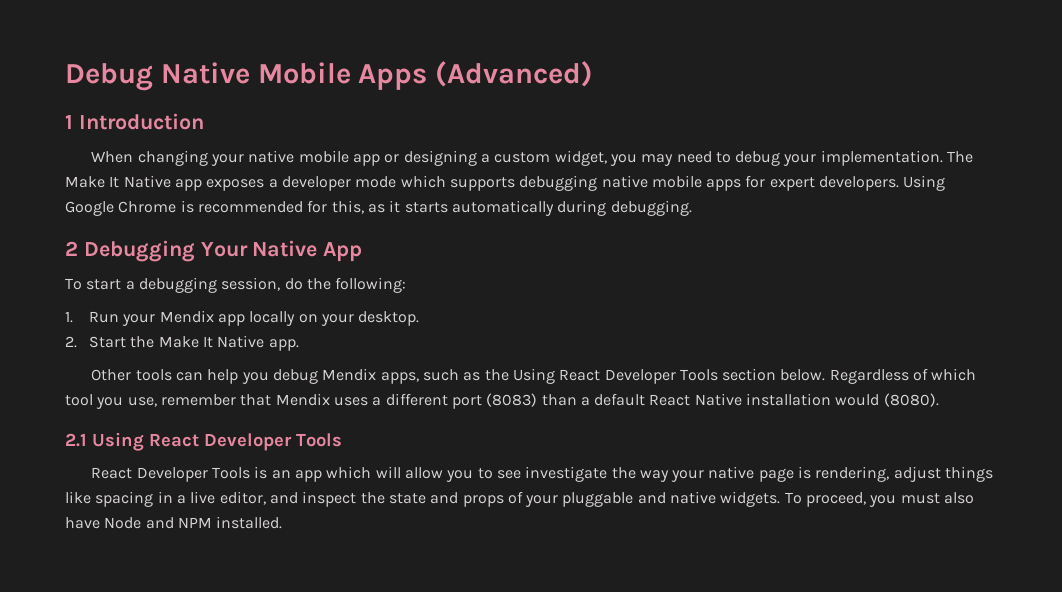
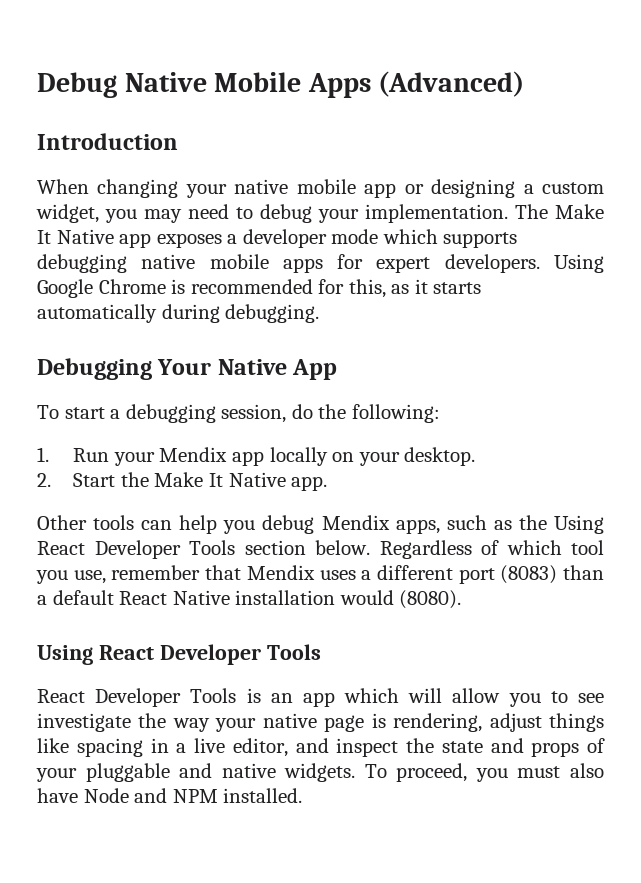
- 1 Introduction
+ Introduction
- 2 Debugging Your Native App
+ Debugging Your Native App
  Regardless of which tool you use, remember that Mendix uses a different port (8083) than a default React Native installation would (8080).
- 2.1 Using React Developer Tools
+ Using React Developer Tools

